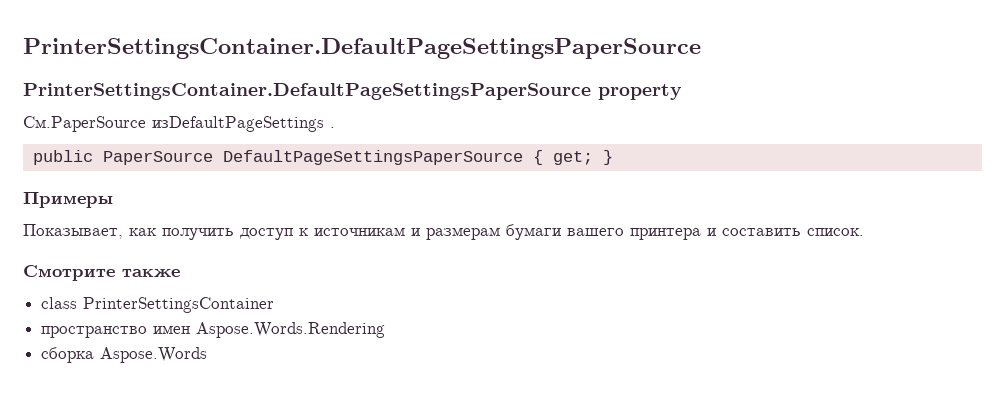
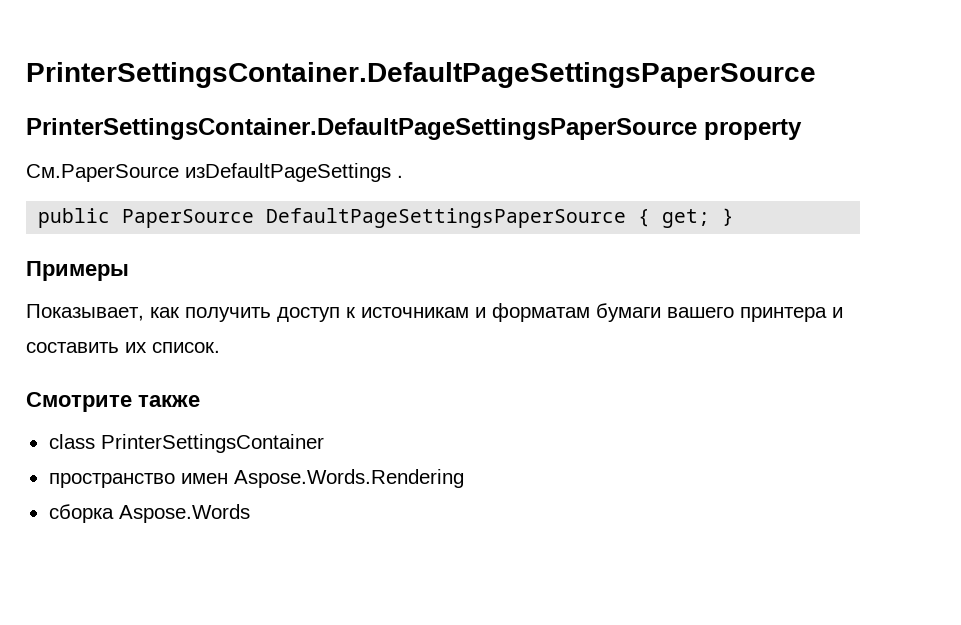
- Показывает, как получить доступ к источникам и размерам бумаги вашего принтера и составить список.
+ Показывает, как получить доступ к источникам и форматам бумаги вашего принтера и составить их список.

